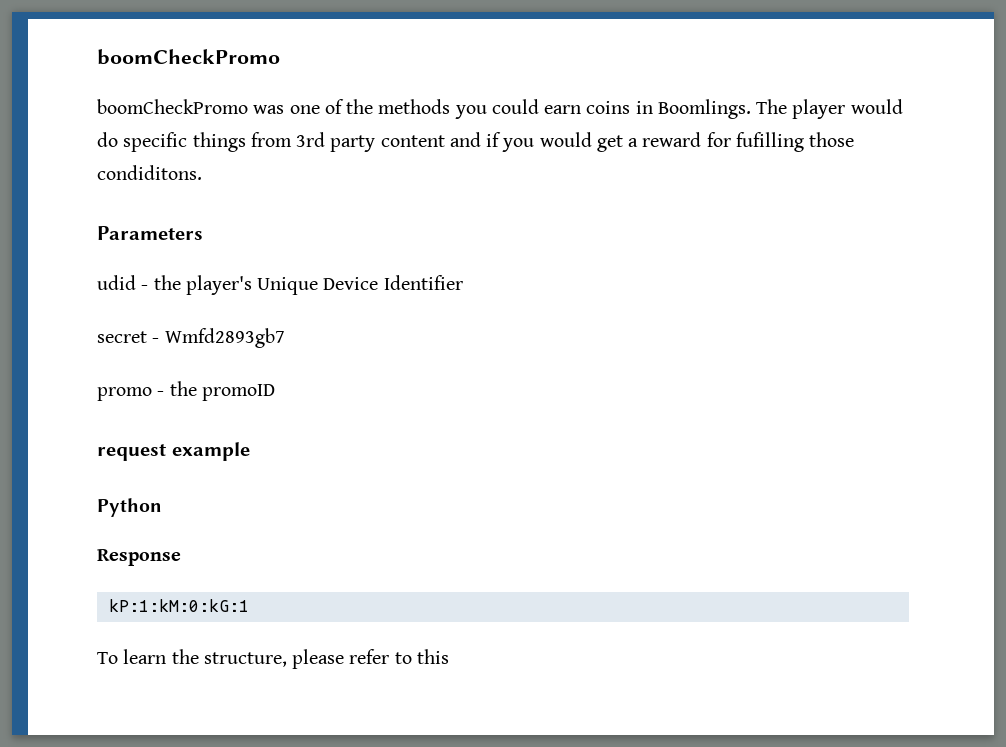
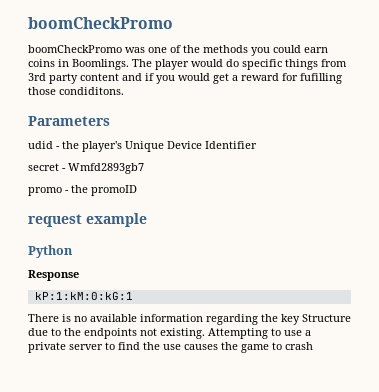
- To learn the structure, please refer to this
+ There is no available information regarding the key Structure due to the endpoints not existing. Attempting to use a private server to find the use causes the game to crash

